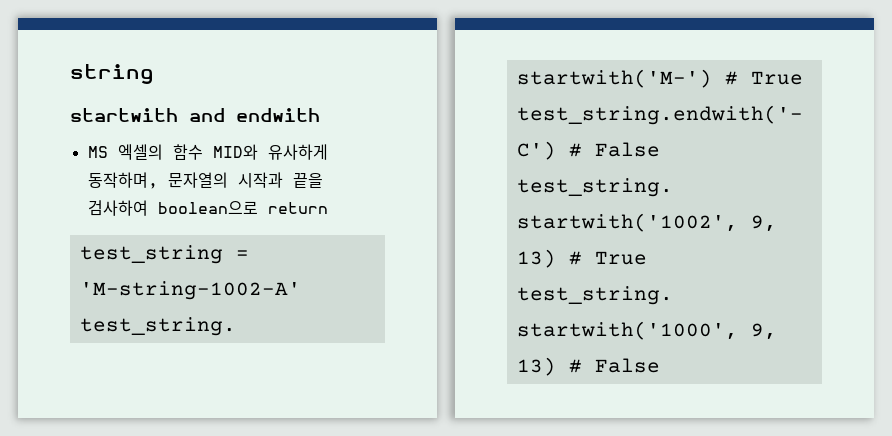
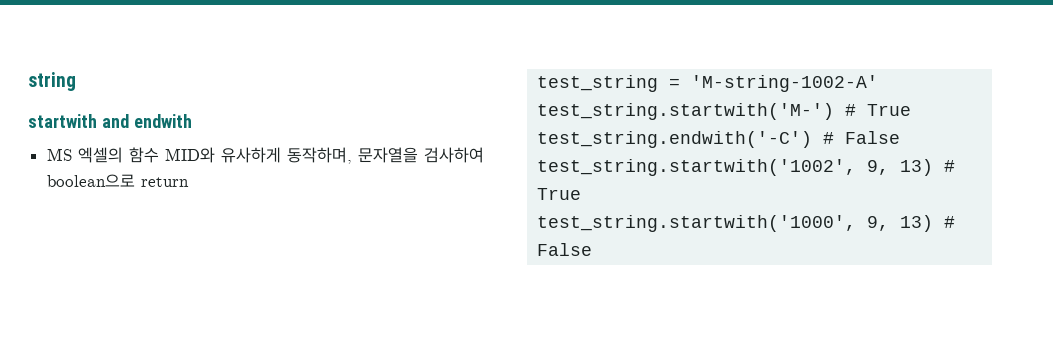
- MS 엑셀의 함수 MID와 유사하게 동작하며, 문자열의 시작과 끝을 검사하여 boolean으로 return
+ MS 엑셀의 함수 MID와 유사하게 동작하며, 문자열을 검사하여 boolean으로 return

